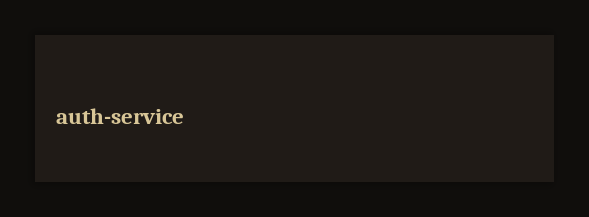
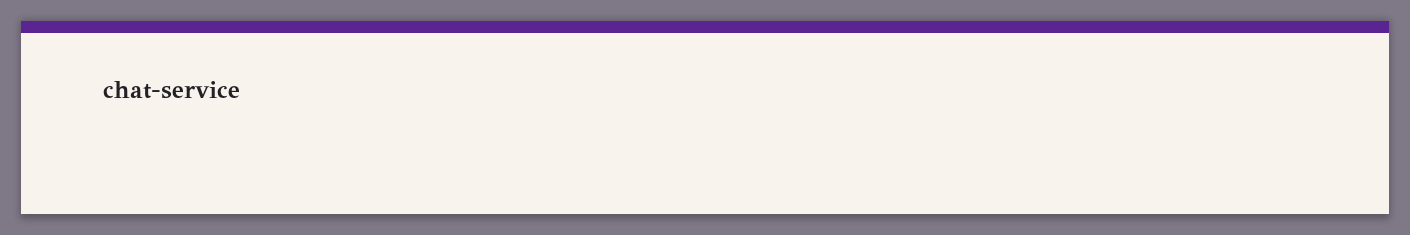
- auth-service
+ chat-service

